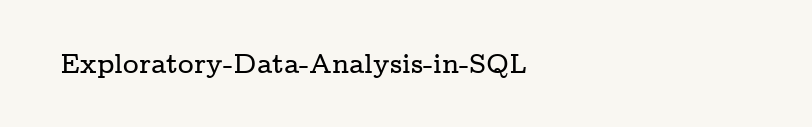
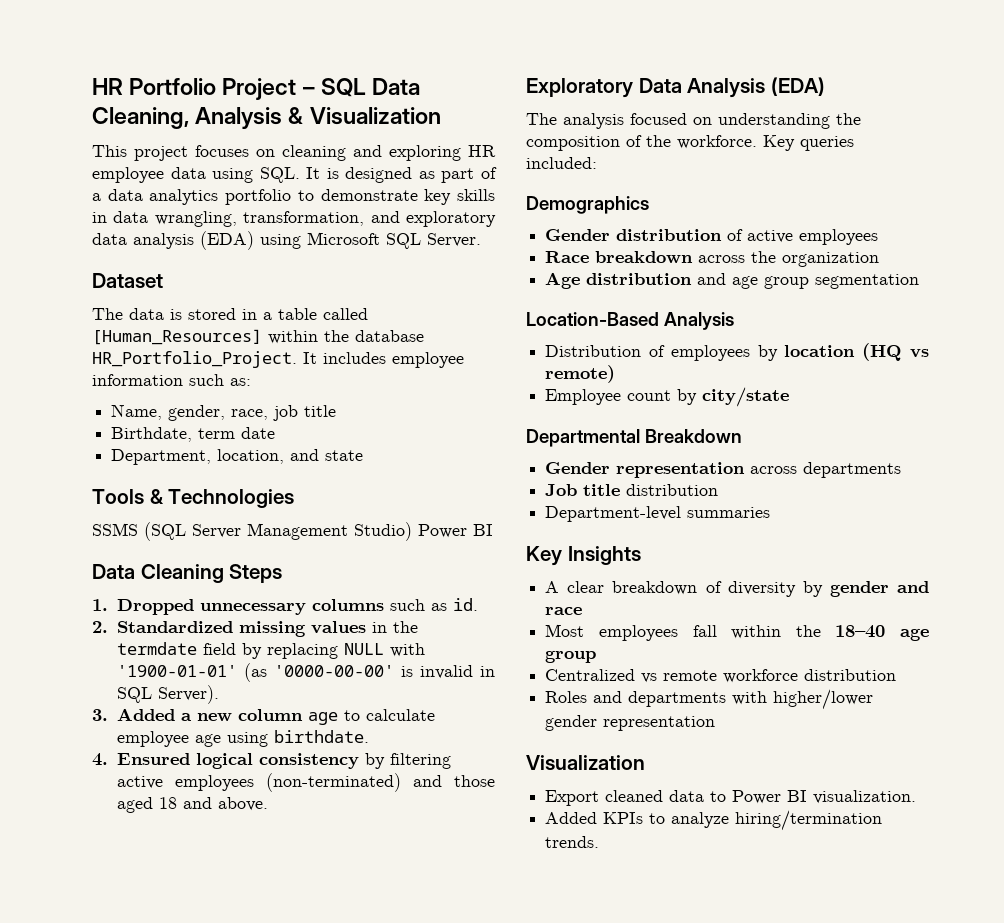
- Exploratory-Data-Analysis-in-SQL
+ HR Portfolio Project – SQL Data Cleaning, Analysis & Visualization
+ This project focuses on cleaning and exploring HR employee data using SQL. It is designed as part of a data analytics portfolio to demonstrate key skills in data wrangling, transformation, and exploratory data analysis (EDA) using Microsoft SQL Server.
+ Dataset
+ The data is stored in a table called [Human_Resources] within the database HR_Portfolio_Project. It includes employee information such as:
+ Name, gender, race, job title
+ Birthdate, term date
+ Department, location, and state
+ Tools & Technologies
+ SSMS (SQL Server Management Studio) Power BI
+ Data Cleaning Steps
+ 1. Dropped unnecessary columns such as id.
+ 2. Standardized missing values in the termdate field by replacing NULL with '1900-01-01' (as '0000-00-00' is invalid in SQL Server).
+ 3. Added a new column age to calculate employee age using birthdate.
+ 4. Ensured logical consistency by filtering active employees (non-terminated) and those aged 18 and above.
+ Exploratory Data Analysis (EDA)
+ The analysis focused on understanding the composition of the workforce. Key queries included:
+ Demographics
+ Gender distribution of active employees
+ Race breakdown across the organization
+ Age distribution and age group segmentation
+ Location-Based Analysis
+ Distribution of employees by location (HQ vs remote)
+ Employee count by city/state
+ Departmental Breakdown
+ Gender representation across departments
+ Job title distribution
+ Department-level summaries
+ Key Insights
+ A clear breakdown of diversity by gender and race
+ Most employees fall within the 18–40 age group
+ Centralized vs remote workforce distribution
+ Roles and departments with higher/lower gender representation
+ Visualization
+ Export cleaned data to Power BI visualization.
+ Added KPIs to analyze hiring/termination trends.

